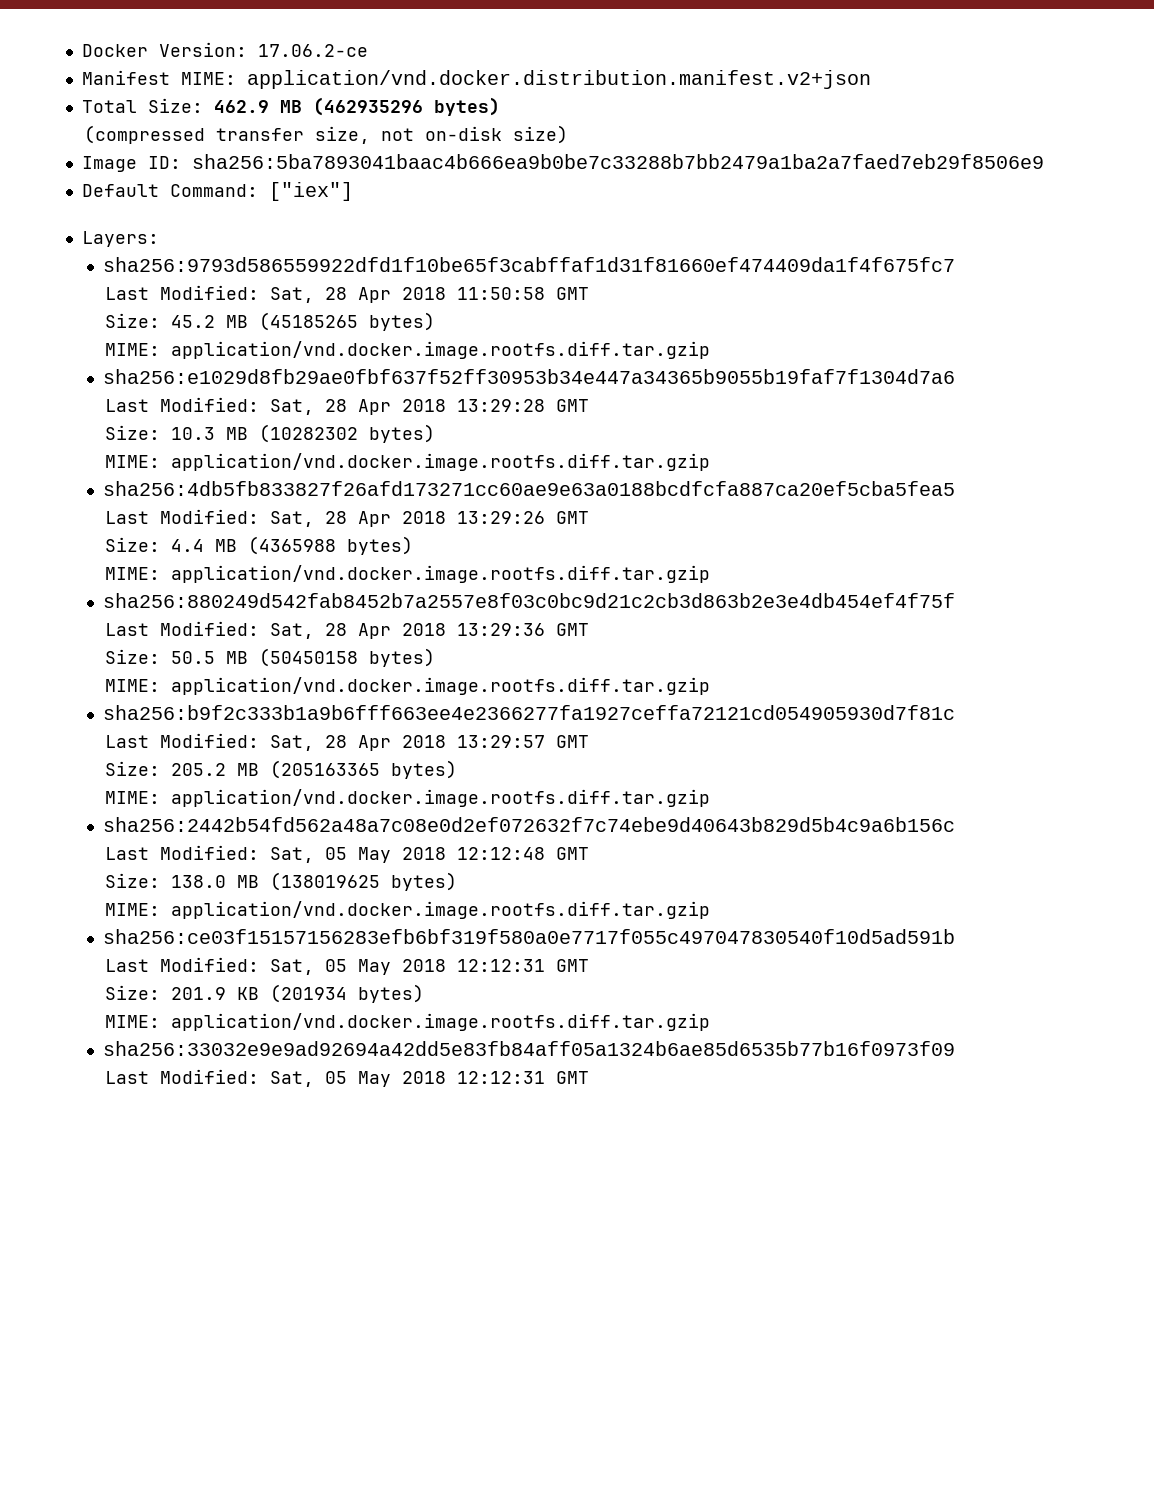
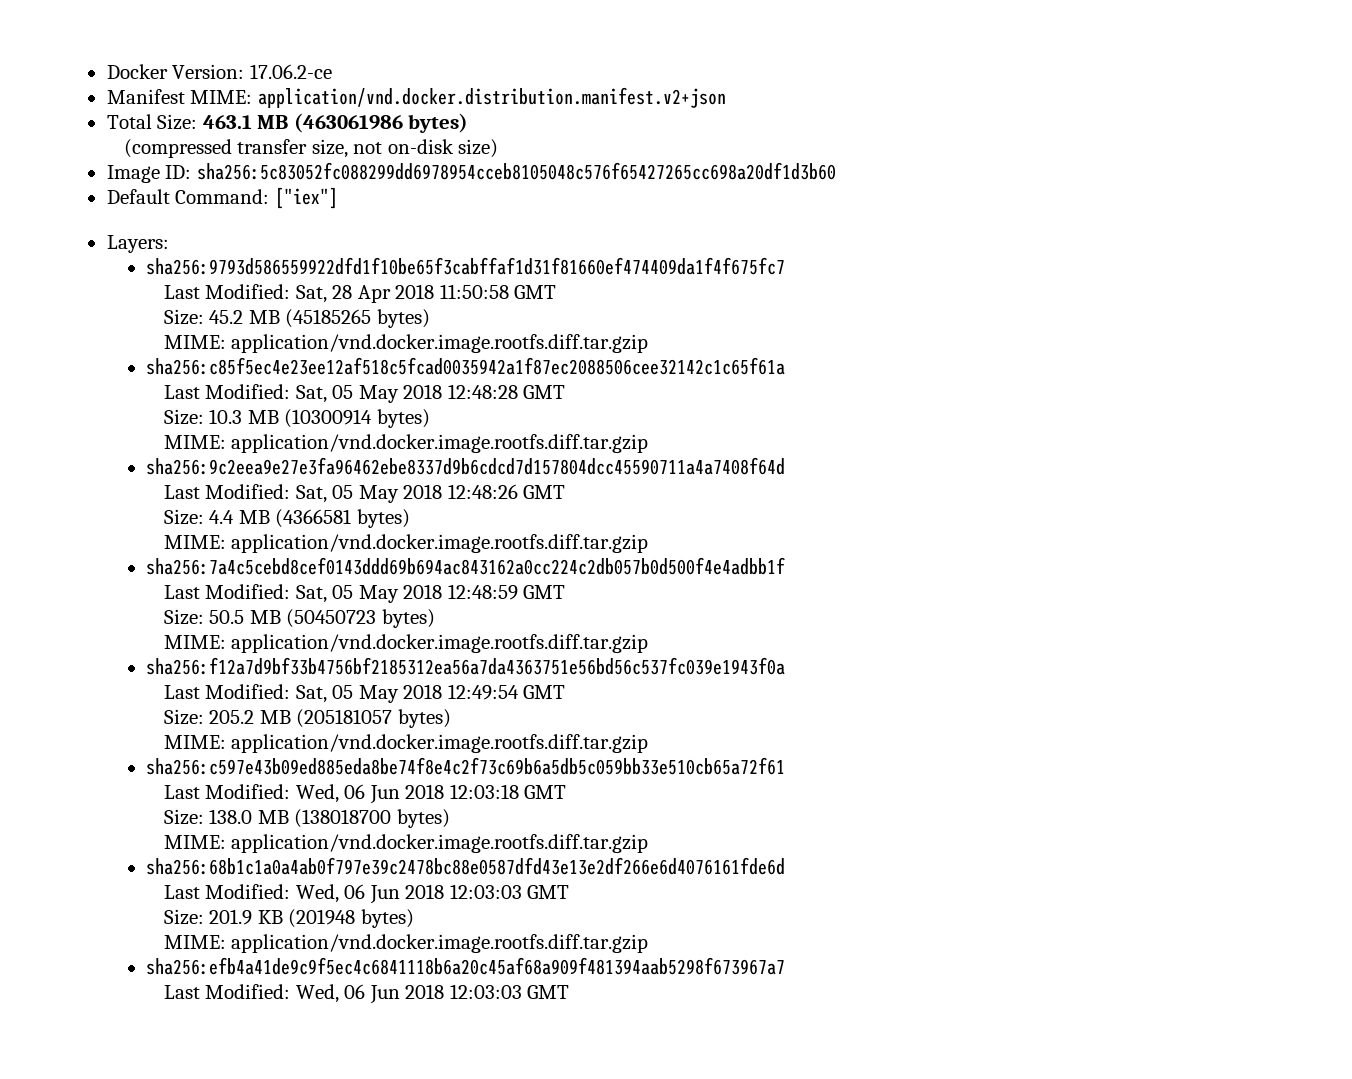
- Total Size: 462.9 MB (462935296 bytes)
+ Total Size: 463.1 MB (463061986 bytes)
- Image ID: sha256:5ba7893041baac4b666ea9b0be7c33288b7bb2479a1ba2a7faed7eb29f8506e9
+ Image ID: sha256:5c83052fc088299dd6978954cceb8105048c576f65427265cc698a20df1d3b60
- sha256:e1029d8fb29ae0fbf637f52ff30953b34e447a34365b9055b19faf7f1304d7a6
- Last Modified: Sat, 28 Apr 2018 13:29:28 GMT
- Size: 10.3 MB (10282302 bytes)
+ sha256:c85f5ec4e23ee12af518c5fcad0035942a1f87ec2088506cee32142c1c65f61a
+ Last Modified: Sat, 05 May 2018 12:48:28 GMT
+ Size: 10.3 MB (10300914 bytes)
  MIME: application/vnd.docker.image.rootfs.diff.tar.gzip
- sha256:4db5fb833827f26afd173271cc60ae9e63a0188bcdfcfa887ca20ef5cba5fea5
- Last Modified: Sat, 28 Apr 2018 13:29:26 GMT
- Size: 4.4 MB (4365988 bytes)
+ sha256:9c2eea9e27e3fa96462ebe8337d9b6cdcd7d157804dcc45590711a4a7408f64d
+ Last Modified: Sat, 05 May 2018 12:48:26 GMT
+ Size: 4.4 MB (4366581 bytes)
  MIME: application/vnd.docker.image.rootfs.diff.tar.gzip
- sha256:880249d542fab8452b7a2557e8f03c0bc9d21c2cb3d863b2e3e4db454ef4f75f
- Last Modified: Sat, 28 Apr 2018 13:29:36 GMT
- Size: 50.5 MB (50450158 bytes)
+ sha256:7a4c5cebd8cef0143ddd69b694ac843162a0cc224c2db057b0d500f4e4adbb1f
+ Last Modified: Sat, 05 May 2018 12:48:59 GMT
+ Size: 50.5 MB (50450723 bytes)
  MIME: application/vnd.docker.image.rootfs.diff.tar.gzip
- sha256:b9f2c333b1a9b6fff663ee4e2366277fa1927ceffa72121cd054905930d7f81c
- Last Modified: Sat, 28 Apr 2018 13:29:57 GMT
- Size: 205.2 MB (205163365 bytes)
+ sha256:f12a7d9bf33b4756bf2185312ea56a7da4363751e56bd56c537fc039e1943f0a
+ Last Modified: Sat, 05 May 2018 12:49:54 GMT
+ Size: 205.2 MB (205181057 bytes)
  MIME: application/vnd.docker.image.rootfs.diff.tar.gzip
- sha256:2442b54fd562a48a7c08e0d2ef072632f7c74ebe9d40643b829d5b4c9a6b156c
- Last Modified: Sat, 05 May 2018 12:12:48 GMT
- Size: 138.0 MB (138019625 bytes)
+ sha256:c597e43b09ed885eda8be74f8e4c2f73c69b6a5db5c059bb33e510cb65a72f61
+ Last Modified: Wed, 06 Jun 2018 12:03:18 GMT
+ Size: 138.0 MB (138018700 bytes)
  MIME: application/vnd.docker.image.rootfs.diff.tar.gzip
- sha256:ce03f15157156283efb6bf319f580a0e7717f055c497047830540f10d5ad591b
- Last Modified: Sat, 05 May 2018 12:12:31 GMT
- Size: 201.9 KB (201934 bytes)
+ sha256:68b1c1a0a4ab0f797e39c2478bc88e0587dfd43e13e2df266e6d4076161fde6d
+ Last Modified: Wed, 06 Jun 2018 12:03:03 GMT
+ Size: 201.9 KB (201948 bytes)
  MIME: application/vnd.docker.image.rootfs.diff.tar.gzip
- sha256:33032e9e9ad92694a42dd5e83fb84aff05a1324b6ae85d6535b77b16f0973f09
- Last Modified: Sat, 05 May 2018 12:12:31 GMT
+ sha256:efb4a41de9c9f5ec4c6841118b6a20c45af68a909f481394aab5298f673967a7
+ Last Modified: Wed, 06 Jun 2018 12:03:03 GMT

